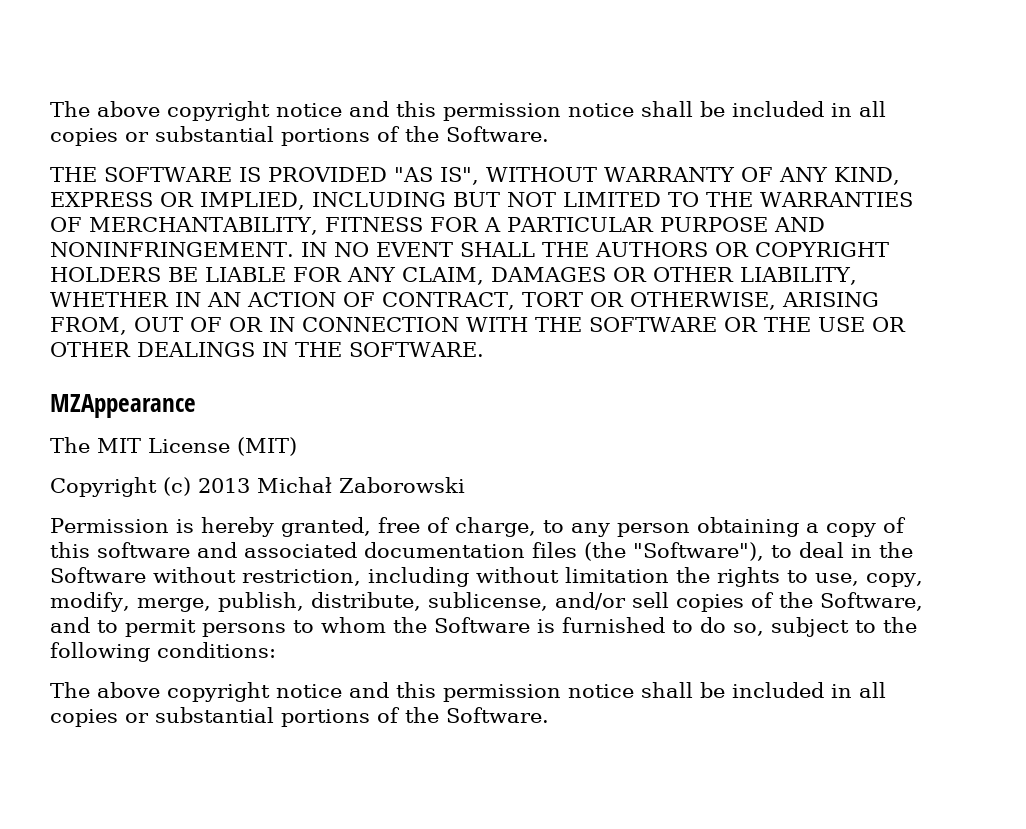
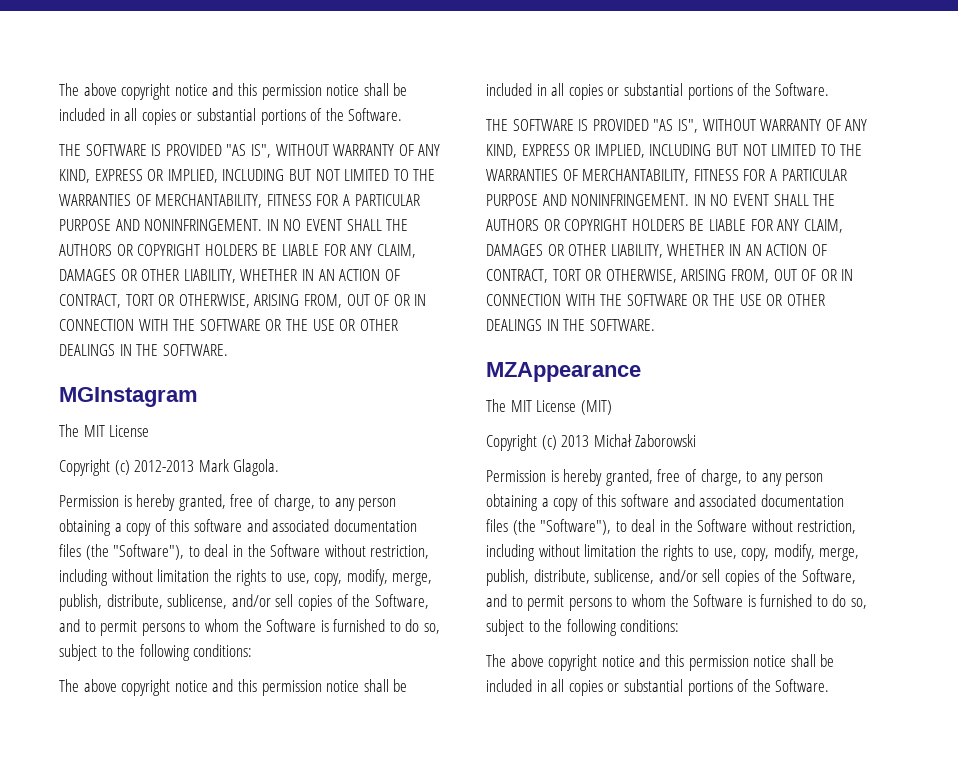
+ MGInstagram
+ The MIT License
+ Copyright (c) 2012-2013 Mark Glagola.
+ Permission is hereby granted, free of charge, to any person obtaining a copy of this software and associated documentation files (the "Software"), to deal in the Software without restriction, including without limitation the rights to use, copy, modify, merge, publish, distribute, sublicense, and/or sell copies of the Software, and to permit persons to whom the Software is furnished to do so, subject to the following conditions:
+ The above copyright notice and this permission notice shall be included in all copies or substantial portions of the Software.
+ THE SOFTWARE IS PROVIDED "AS IS", WITHOUT WARRANTY OF ANY KIND, EXPRESS OR IMPLIED, INCLUDING BUT NOT LIMITED TO THE WARRANTIES OF MERCHANTABILITY, FITNESS FOR A PARTICULAR PURPOSE AND NONINFRINGEMENT. IN NO EVENT SHALL THE AUTHORS OR COPYRIGHT HOLDERS BE LIABLE FOR ANY CLAIM, DAMAGES OR OTHER LIABILITY, WHETHER IN AN ACTION OF CONTRACT, TORT OR OTHERWISE, ARISING FROM, OUT OF OR IN CONNECTION WITH THE SOFTWARE OR THE USE OR OTHER DEALINGS IN THE SOFTWARE.

